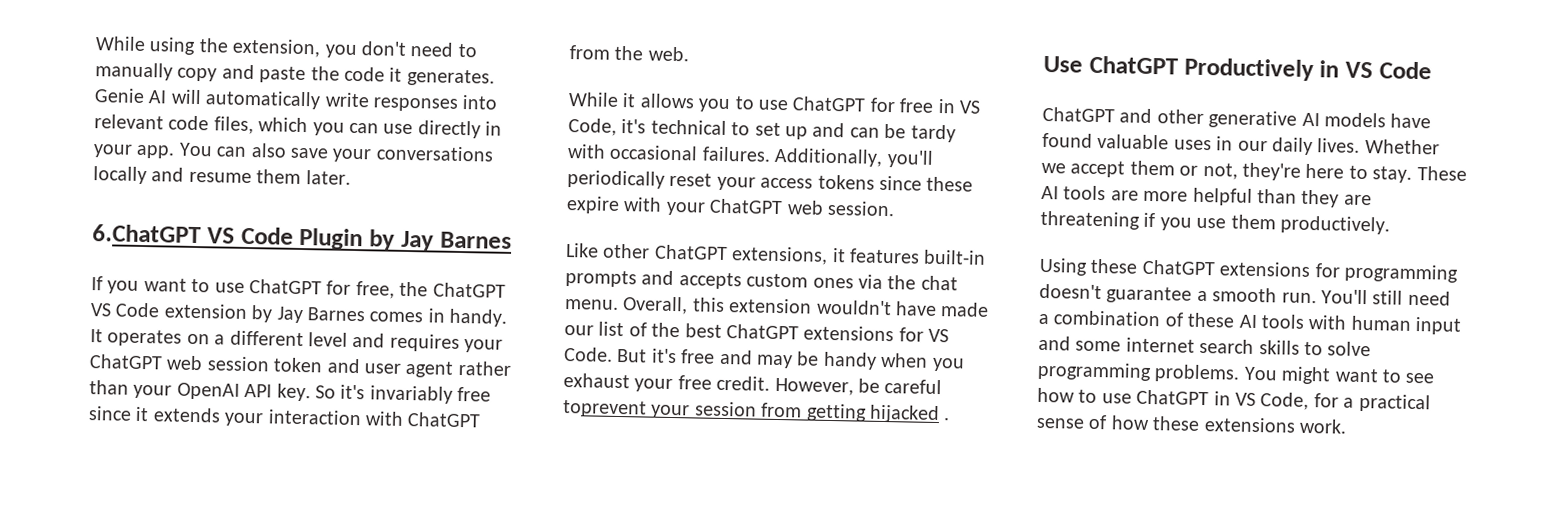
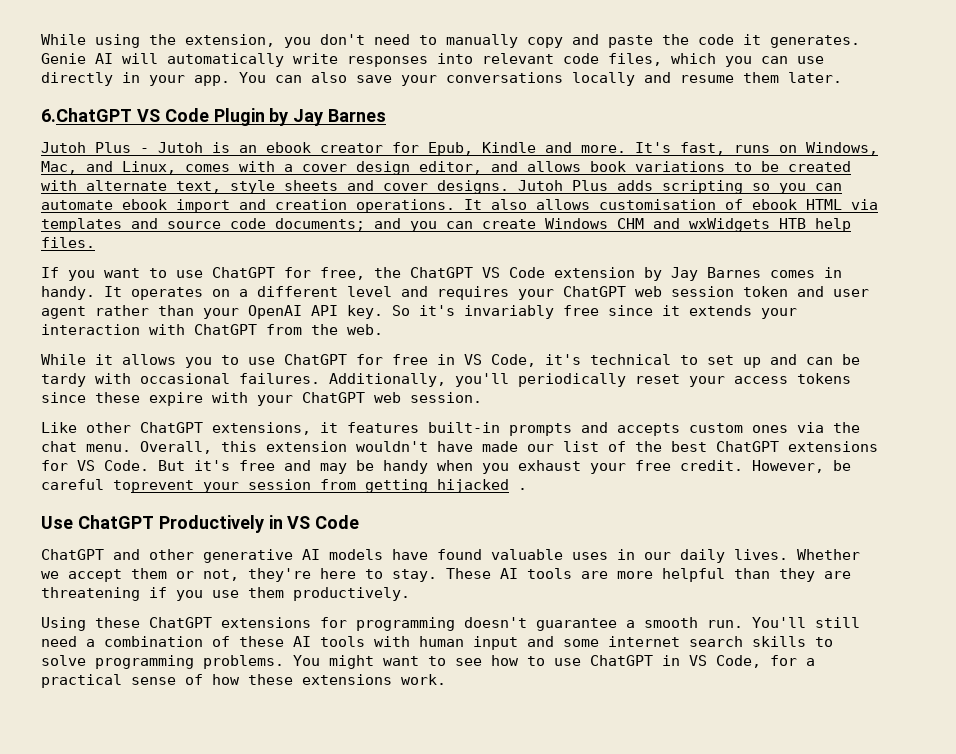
+ Jutoh Plus - Jutoh is an ebook creator for Epub, Kindle and more. It's fast, runs on Windows, Mac, and Linux, comes with a cover design editor, and allows book variations to be created with alternate text, style sheets and cover designs. Jutoh Plus adds scripting so you can automate ebook import and creation operations. It also allows customisation of ebook HTML via templates and source code documents; and you can create Windows CHM and wxWidgets HTB help files.

